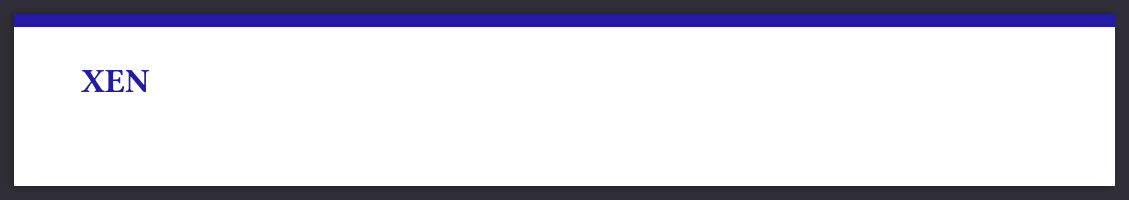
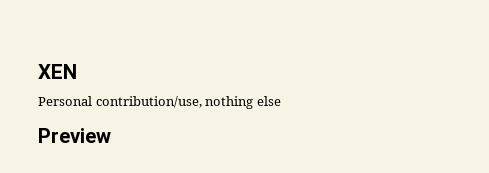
+ Personal contribution/use, nothing else
+ Preview

